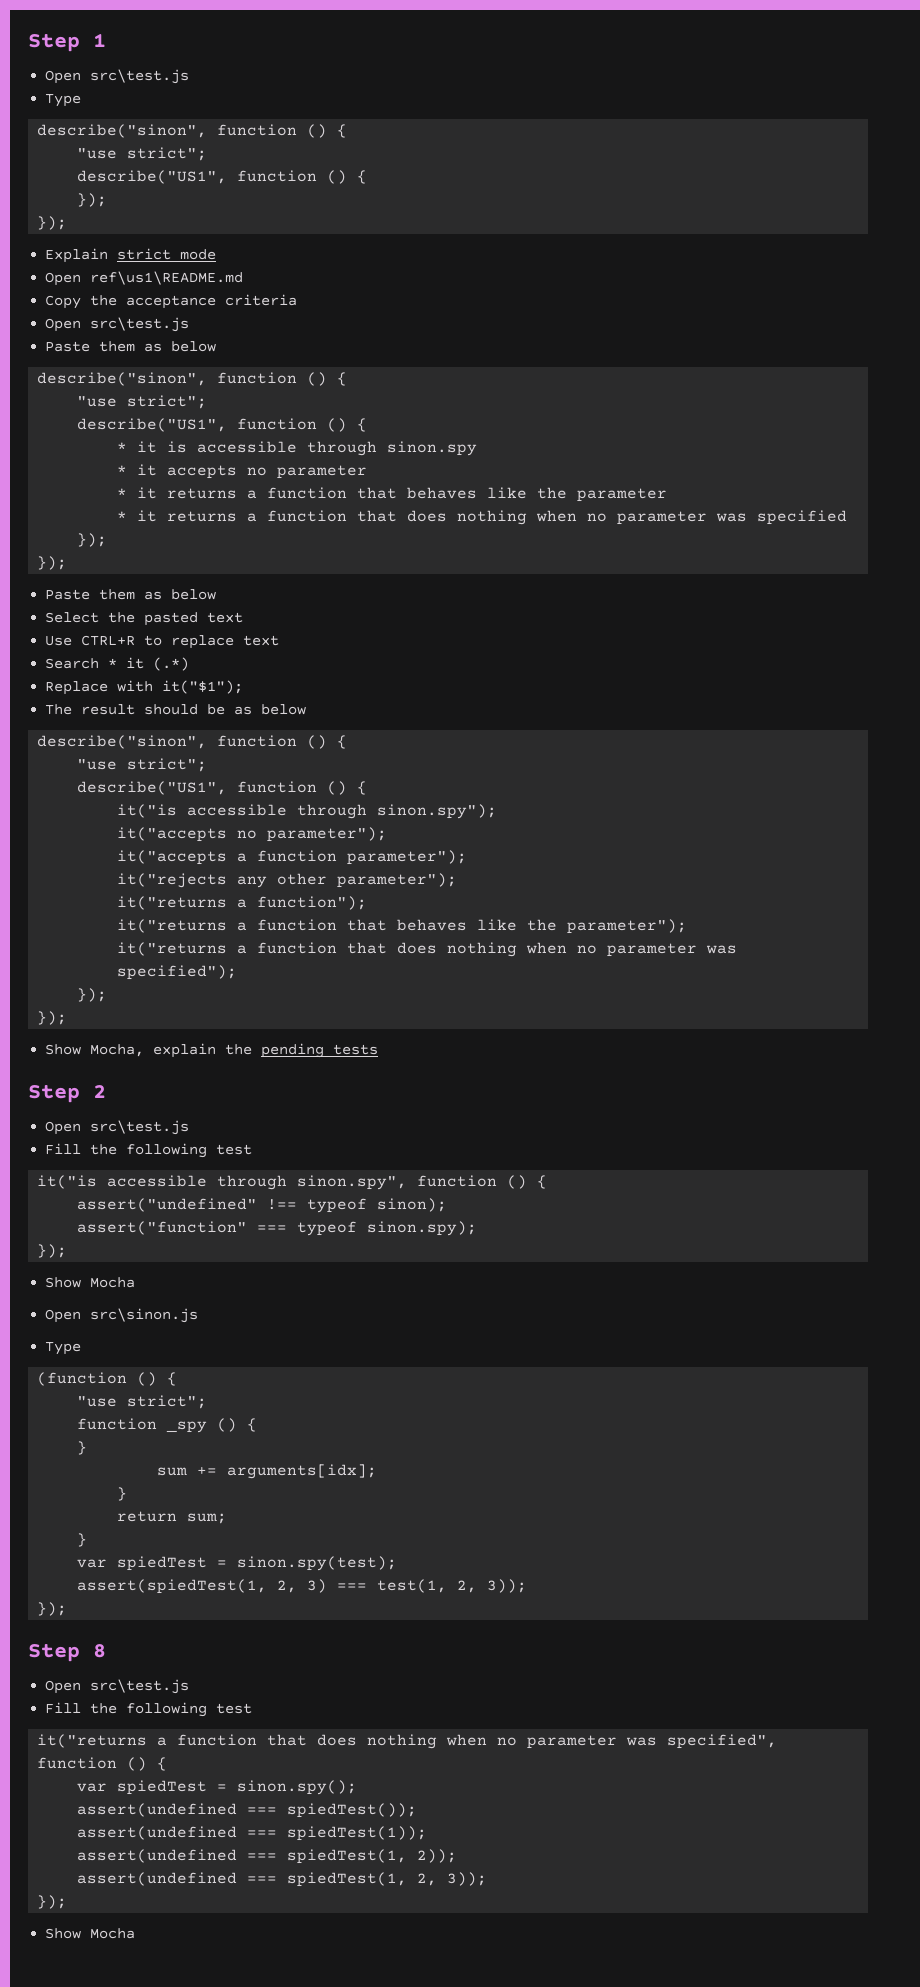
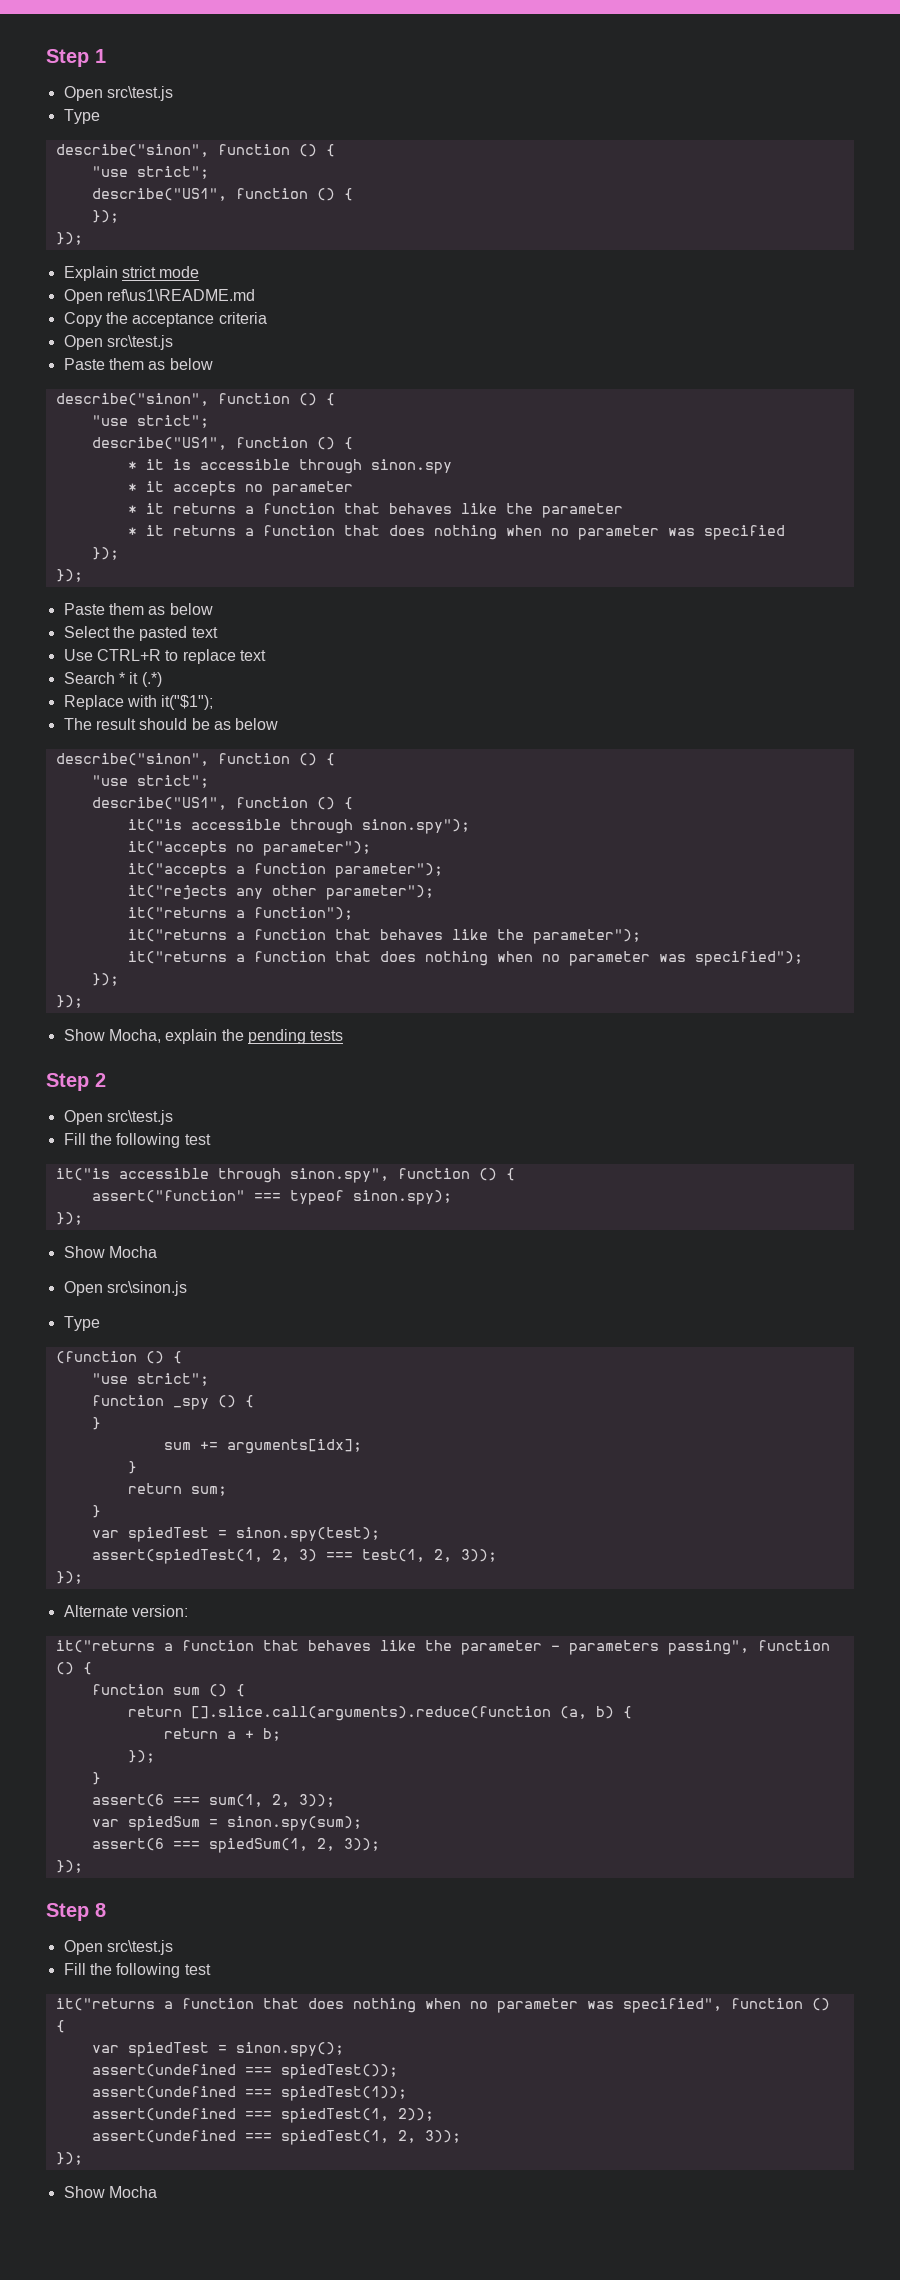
- assert("undefined" !== typeof sinon);
+ Alternate version:
+ it("returns a function that behaves like the parameter - parameters passing", function () {
+ function sum () {
+ return [].slice.call(arguments).reduce(function (a, b) {
+ return a + b;
+ });
+ }
+ assert(6 === sum(1, 2, 3));
+ var spiedSum = sinon.spy(sum);
+ assert(6 === spiedSum(1, 2, 3));
+ });

